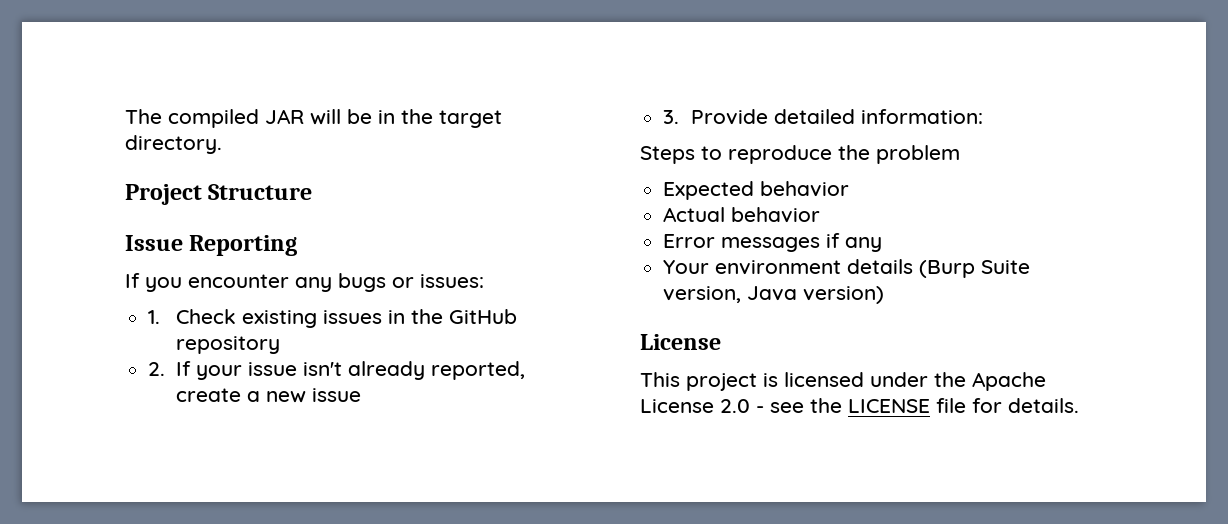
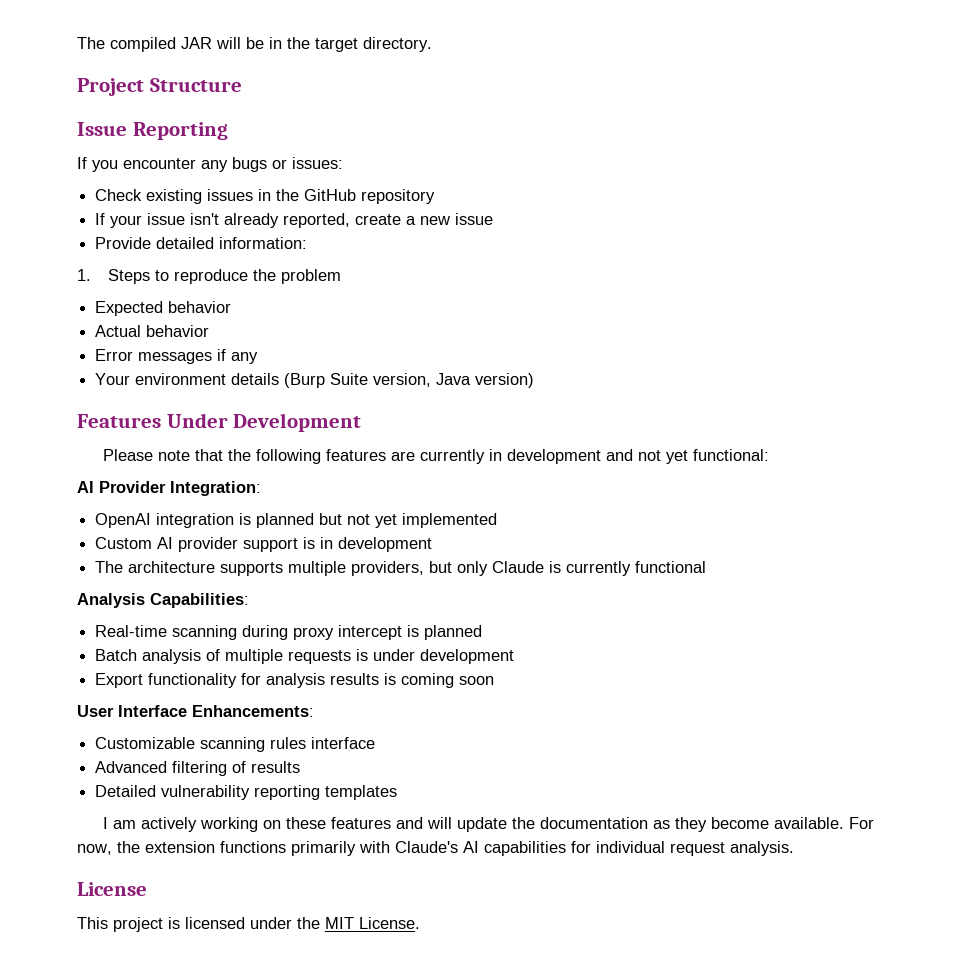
- 1. Check existing issues in the GitHub repository
+ Check existing issues in the GitHub repository
- 2. If your issue isn't already reported, create a new issue
+ If your issue isn't already reported, create a new issue
- 3. Provide detailed information:
+ Provide detailed information:
- Steps to reproduce the problem
+ 1. Steps to reproduce the problem
+ Features Under Development
+ Please note that the following features are currently in development and not yet functional:
+ AI Provider Integration:
+ OpenAI integration is planned but not yet implemented
+ Custom AI provider support is in development
+ The architecture supports multiple providers, but only Claude is currently functional
+ Analysis Capabilities:
+ Real-time scanning during proxy intercept is planned
+ Batch analysis of multiple requests is under development
+ Export functionality for analysis results is coming soon
+ User Interface Enhancements:
+ Customizable scanning rules interface
+ Advanced filtering of results
+ Detailed vulnerability reporting templates
+ I am actively working on these features and will update the documentation as they become available. For now, the extension functions primarily with Claude's AI capabilities for individual request analysis.
- This project is licensed under the Apache License 2.0 - see the LICENSE file for details.
+ This project is licensed under the MIT License.

